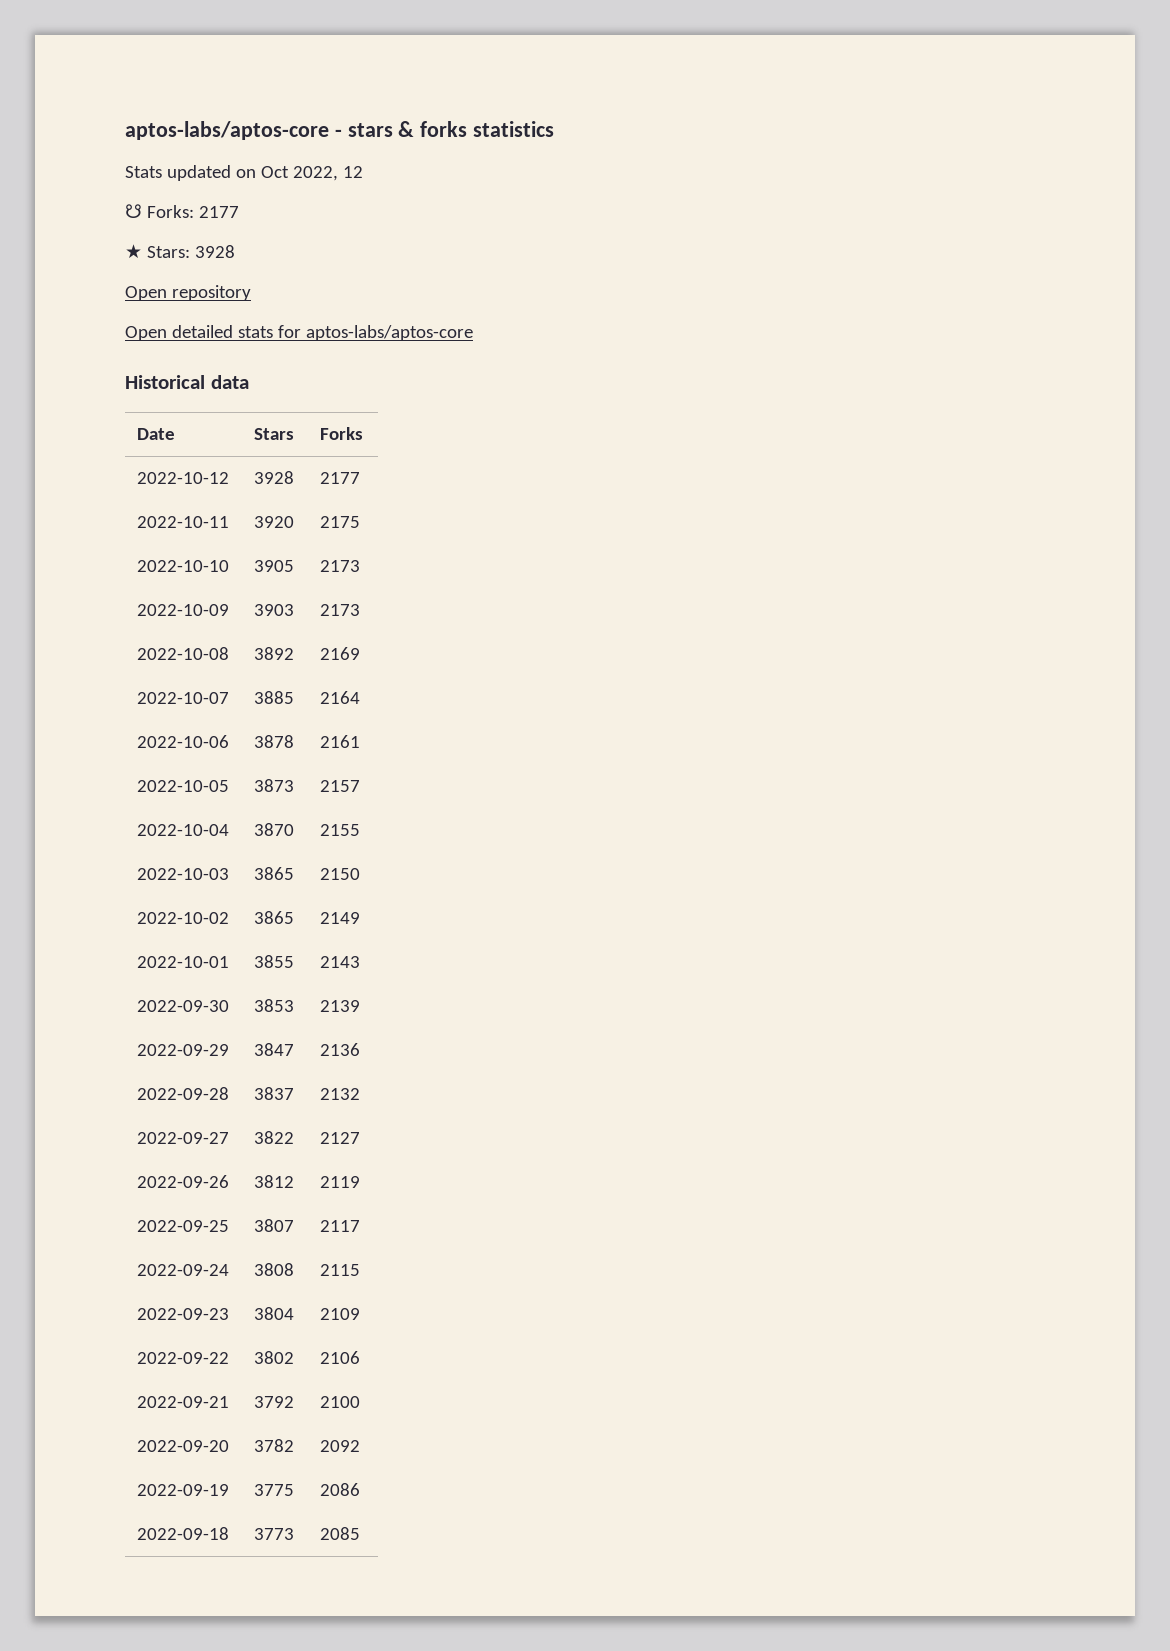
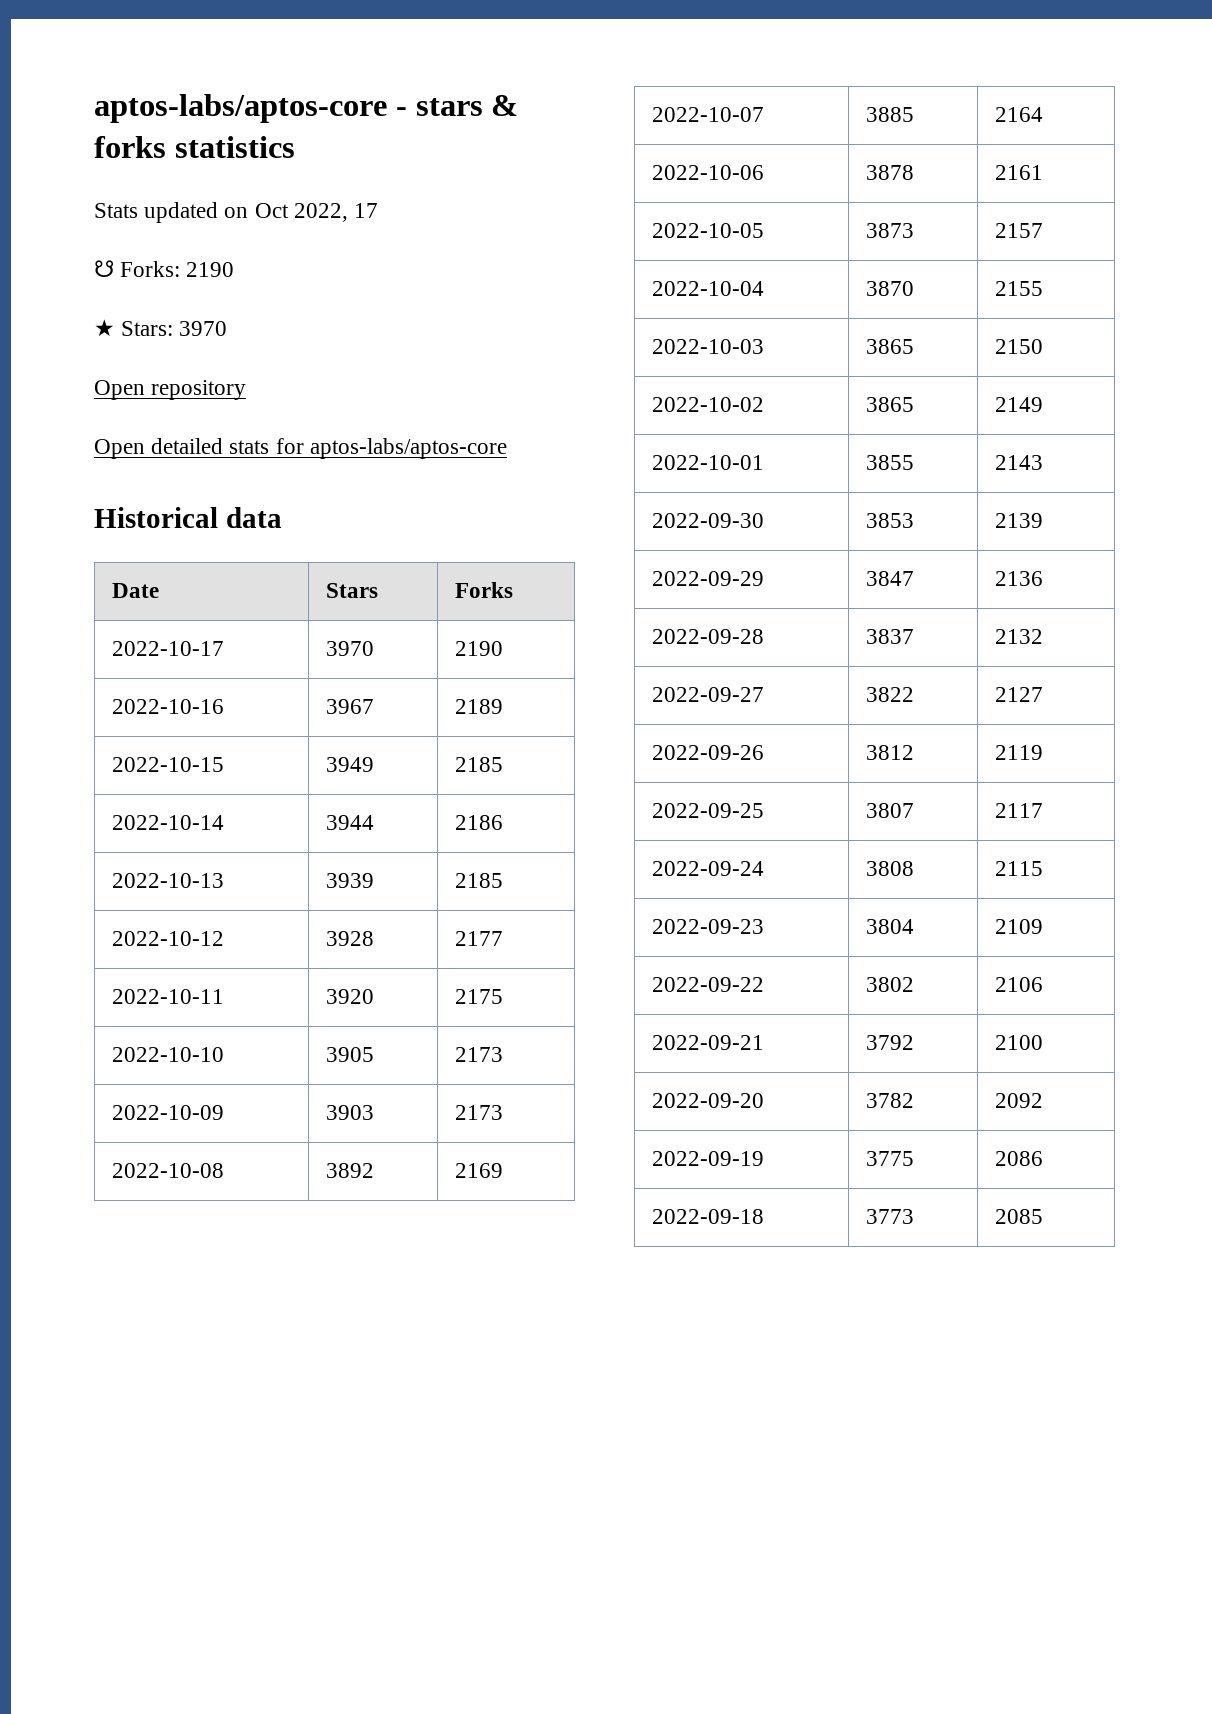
- Stats updated on Oct 2022, 12
+ Stats updated on Oct 2022, 17
- ☋ Forks: 2177
+ ☋ Forks: 2190
- ★ Stars: 3928
+ ★ Stars: 3970
+ 2022-10-17 | 3970 | 2190
+ 2022-10-16 | 3967 | 2189
+ 2022-10-15 | 3949 | 2185
+ 2022-10-14 | 3944 | 2186
+ 2022-10-13 | 3939 | 2185

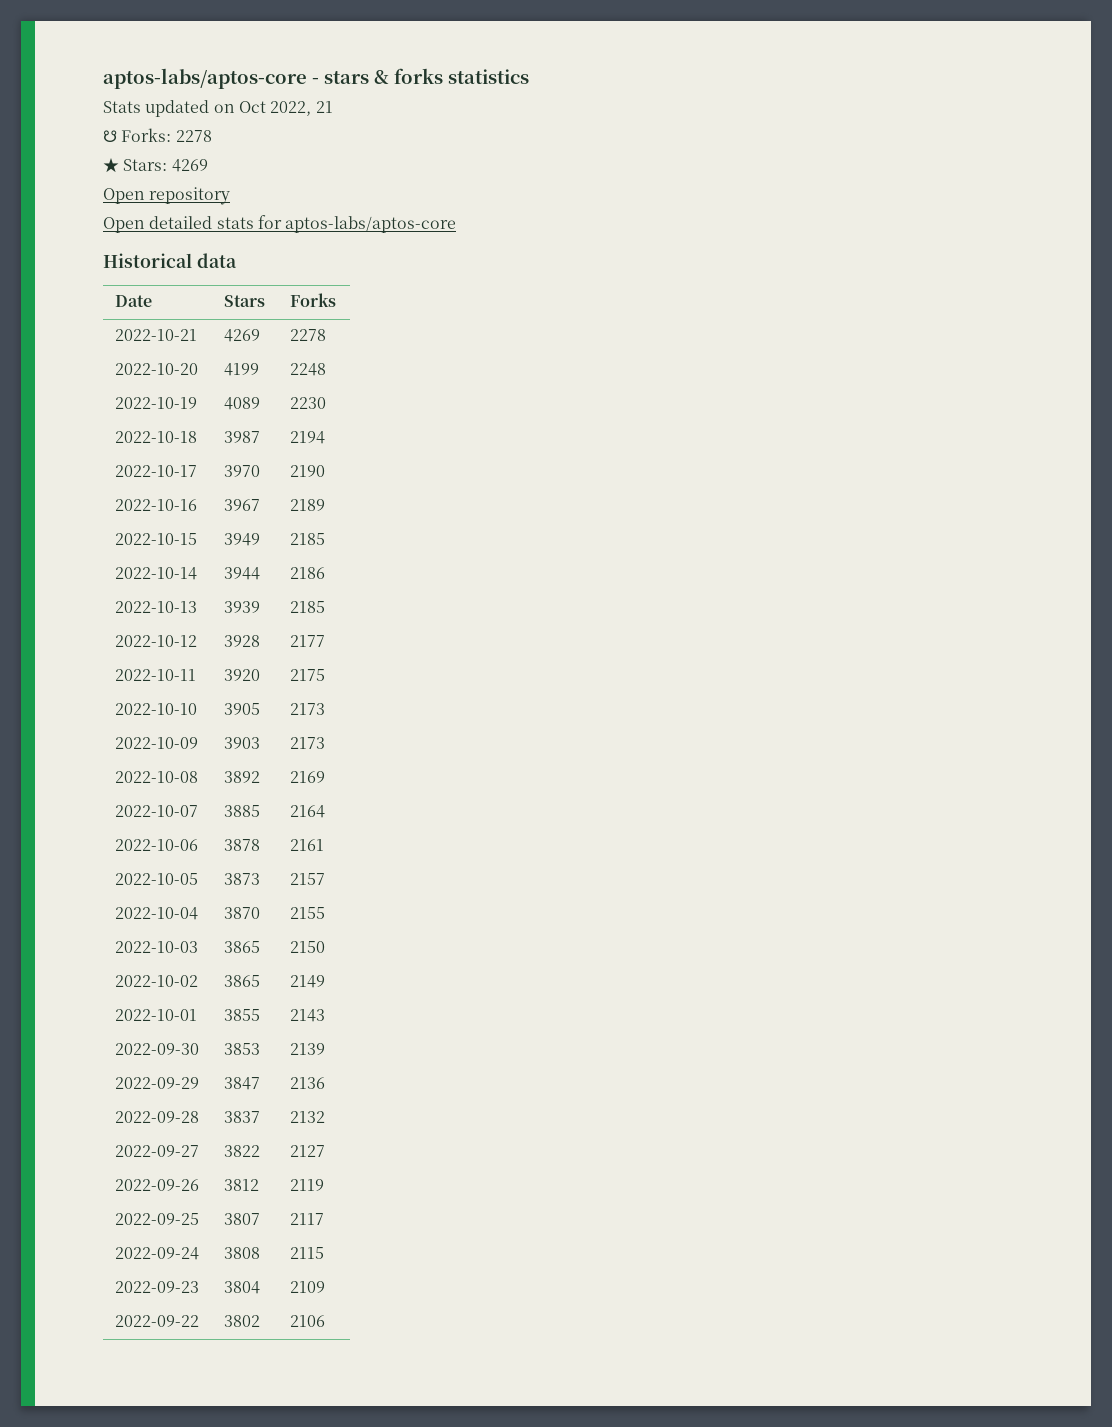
- Stats updated on Oct 2022, 17
+ Stats updated on Oct 2022, 21
- ☋ Forks: 2190
+ ☋ Forks: 2278
- ★ Stars: 3970
+ ★ Stars: 4269
+ 2022-10-21 | 4269 | 2278
+ 2022-10-20 | 4199 | 2248
+ 2022-10-19 | 4089 | 2230
+ 2022-10-18 | 3987 | 2194
- 2022-09-21 | 3792 | 2100
- 2022-09-20 | 3782 | 2092
- 2022-09-19 | 3775 | 2086
- 2022-09-18 | 3773 | 2085

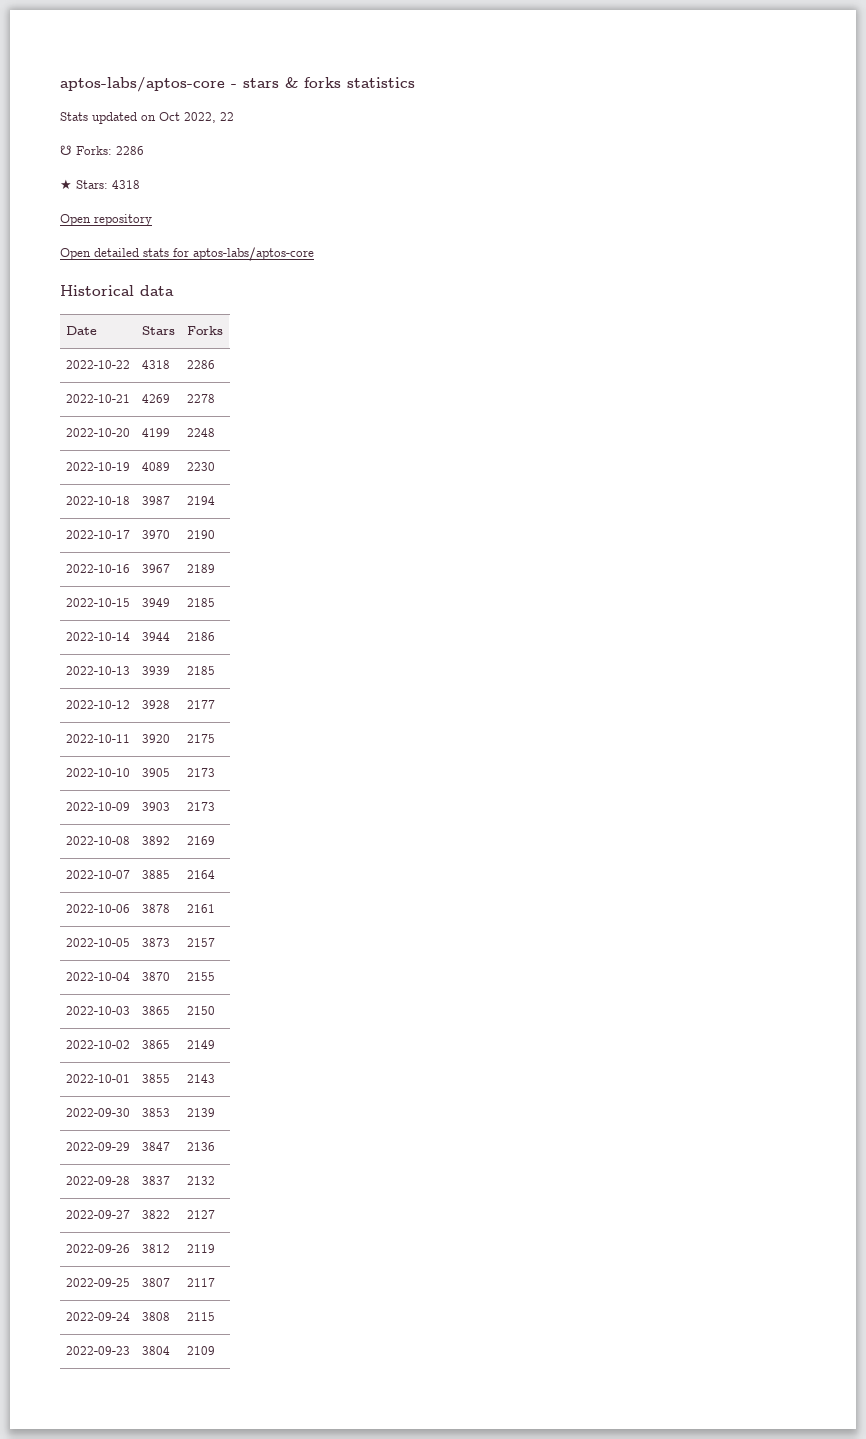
- Stats updated on Oct 2022, 21
+ Stats updated on Oct 2022, 22
- ☋ Forks: 2278
+ ☋ Forks: 2286
- ★ Stars: 4269
+ ★ Stars: 4318
+ 2022-10-22 | 4318 | 2286
- 2022-09-22 | 3802 | 2106

